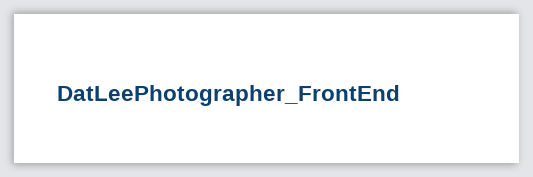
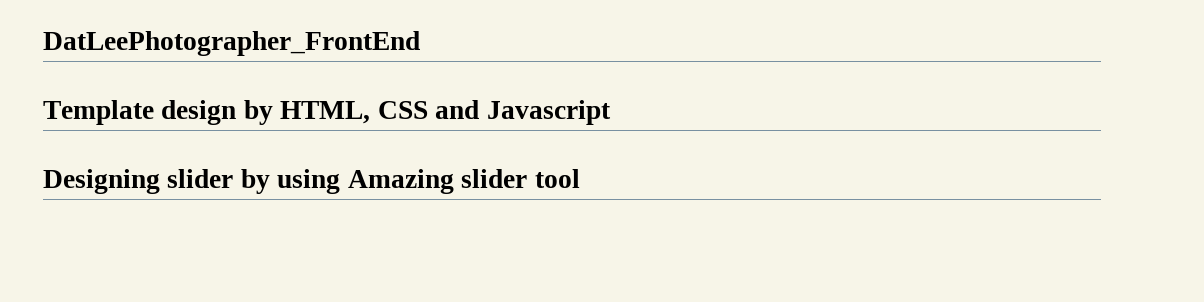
+ Template design by HTML, CSS and Javascript
+ Designing slider by using Amazing slider tool

